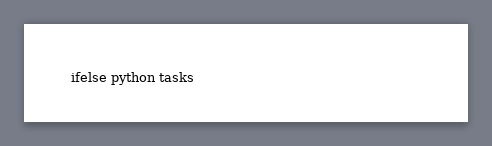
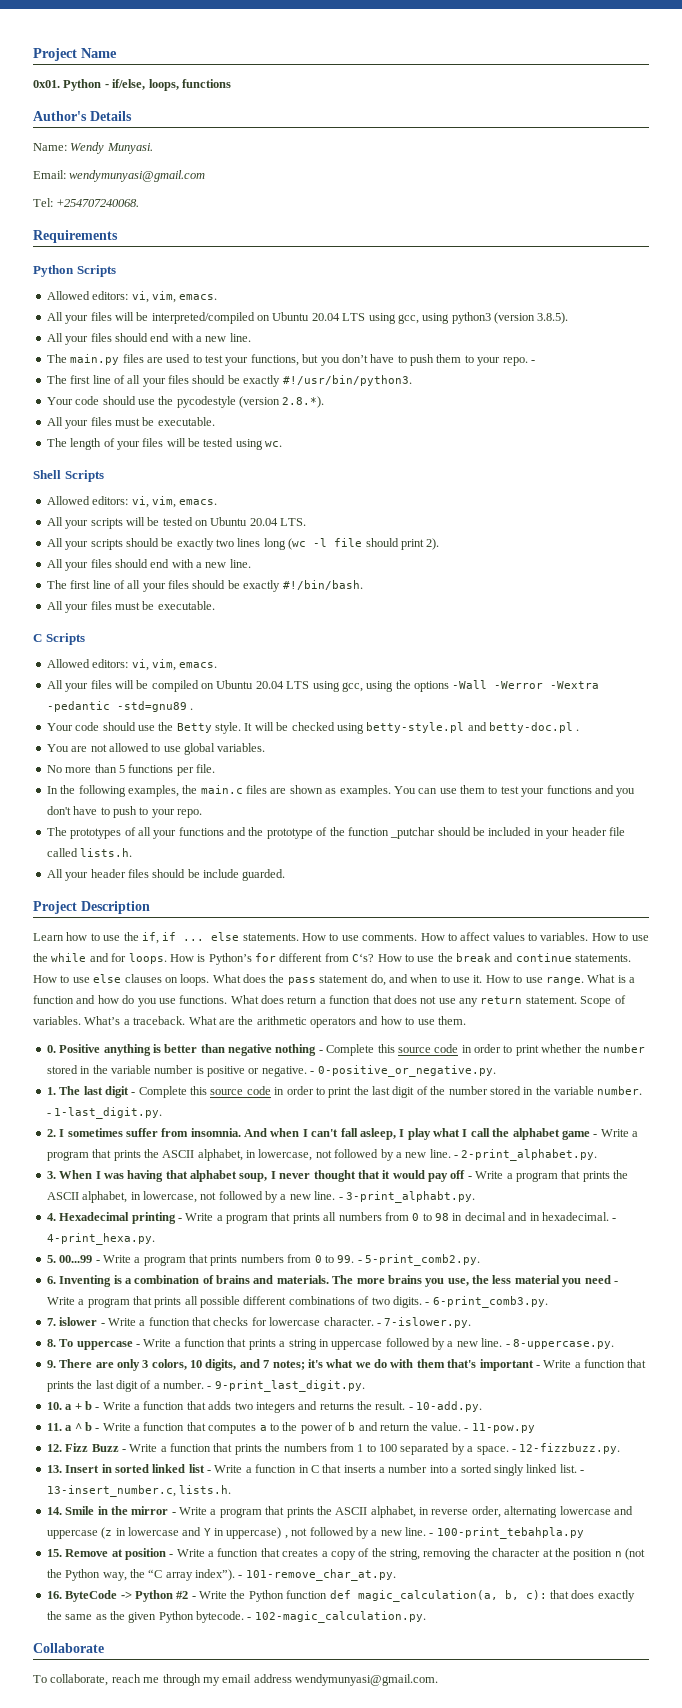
- ifelse python tasks
+ Project Name
+ 0x01. Python - if/else, loops, functions
+ Author's Details
+ Name: Wendy Munyasi.
+ Email: wendymunyasi@gmail.com
+ Tel: +254707240068.
+ Requirements
+ Python Scripts
+ Allowed editors: vi, vim, emacs.
+ All your files will be interpreted/compiled on Ubuntu 20.04 LTS using gcc, using python3 (version 3.8.5).
+ All your files should end with a new line.
+ The main.py files are used to test your functions, but you don’t have to push them to your repo. -
+ The first line of all your files should be exactly #!/usr/bin/python3.
+ Your code should use the pycodestyle (version 2.8.*).
+ All your files must be executable.
+ The length of your files will be tested using wc.
+ Shell Scripts
+ Allowed editors: vi, vim, emacs.
+ All your scripts will be tested on Ubuntu 20.04 LTS.
+ All your scripts should be exactly two lines long (wc -l file should print 2).
+ All your files should end with a new line.
+ The first line of all your files should be exactly #!/bin/bash.
+ All your files must be executable.
+ C Scripts
+ Allowed editors: vi, vim, emacs.
+ All your files will be compiled on Ubuntu 20.04 LTS using gcc, using the options -Wall -Werror -Wextra -pedantic -std=gnu89 .
+ Your code should use the Betty style. It will be checked using betty-style.pl and betty-doc.pl .
+ You are not allowed to use global variables.
+ No more than 5 functions per file.
+ In the following examples, the main.c files are shown as examples. You can use them to test your functions and you don't have to push to your repo.
+ The prototypes of all your functions and the prototype of the function _putchar should be included in your header file called lists.h.
+ All your header files should be include guarded.
+ Project Description
+ Learn how to use the if, if ... else statements. How to use comments. How to affect values to variables. How to use the while and for loops. How is Python’s for different from C‘s? How to use the break and continue statements. How to use else clauses on loops. What does the pass statement do, and when to use it. How to use range. What is a function and how do you use functions. What does return a function that does not use any return statement. Scope of variables. What’s a traceback. What are the arithmetic operators and how to use them.
+ 0. Positive anything is better than negative nothing - Complete this source code in order to print whether the number stored in the variable number is positive or negative. - 0-positive_or_negative.py.
+ 1. The last digit - Complete this source code in order to print the last digit of the number stored in the variable number. - 1-last_digit.py.
+ 2. I sometimes suffer from insomnia. And when I can't fall asleep, I play what I call the alphabet game - Write a program that prints the ASCII alphabet, in lowercase, not followed by a new line. - 2-print_alphabet.py.
+ 3. When I was having that alphabet soup, I never thought that it would pay off - Write a program that prints the ASCII alphabet, in lowercase, not followed by a new line. - 3-print_alphabt.py.
+ 4. Hexadecimal printing - Write a program that prints all numbers from 0 to 98 in decimal and in hexadecimal. - 4-print_hexa.py.
+ 5. 00...99 - Write a program that prints numbers from 0 to 99. - 5-print_comb2.py.
+ 6. Inventing is a combination of brains and materials. The more brains you use, the less material you need - Write a program that prints all possible different combinations of two digits. - 6-print_comb3.py.
+ 7. islower - Write a function that checks for lowercase character. - 7-islower.py.
+ 8. To uppercase - Write a function that prints a string in uppercase followed by a new line. - 8-uppercase.py.
+ 9. There are only 3 colors, 10 digits, and 7 notes; it's what we do with them that's important - Write a function that prints the last digit of a number. - 9-print_last_digit.py.
+ 10. a + b - Write a function that adds two integers and returns the result. - 10-add.py.
+ 11. a ^ b - Write a function that computes a to the power of b and return the value. - 11-pow.py
+ 12. Fizz Buzz - Write a function that prints the numbers from 1 to 100 separated by a space. - 12-fizzbuzz.py.
+ 13. Insert in sorted linked list - Write a function in C that inserts a number into a sorted singly linked list. - 13-insert_number.c, lists.h.
+ 14. Smile in the mirror - Write a program that prints the ASCII alphabet, in reverse order, alternating lowercase and uppercase (z in lowercase and Y in uppercase) , not followed by a new line. - 100-print_tebahpla.py
+ 15. Remove at position - Write a function that creates a copy of the string, removing the character at the position n (not the Python way, the “C array index”). - 101-remove_char_at.py.
+ 16. ByteCode -> Python #2 - Write the Python function def magic_calculation(a, b, c): that does exactly the same as the given Python bytecode. - 102-magic_calculation.py.
+ Collaborate
+ To collaborate, reach me through my email address wendymunyasi@gmail.com.

